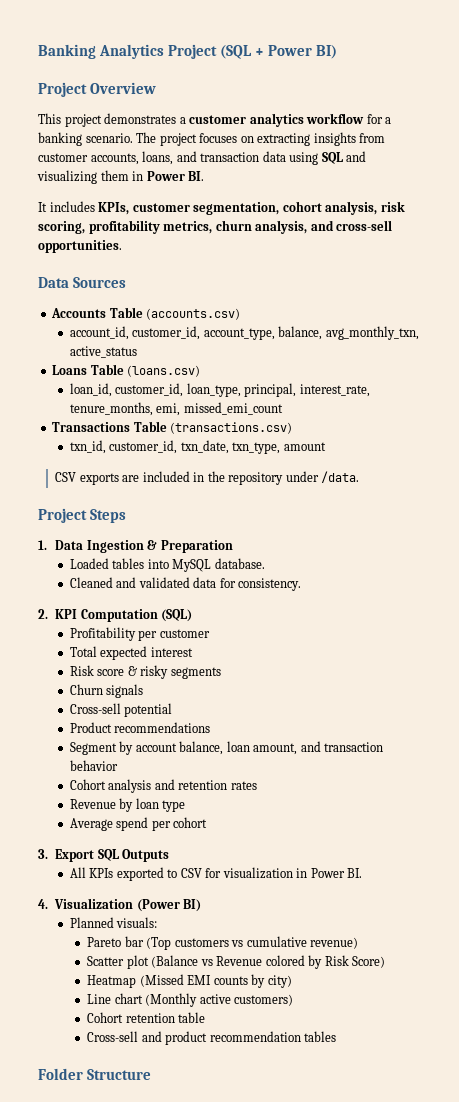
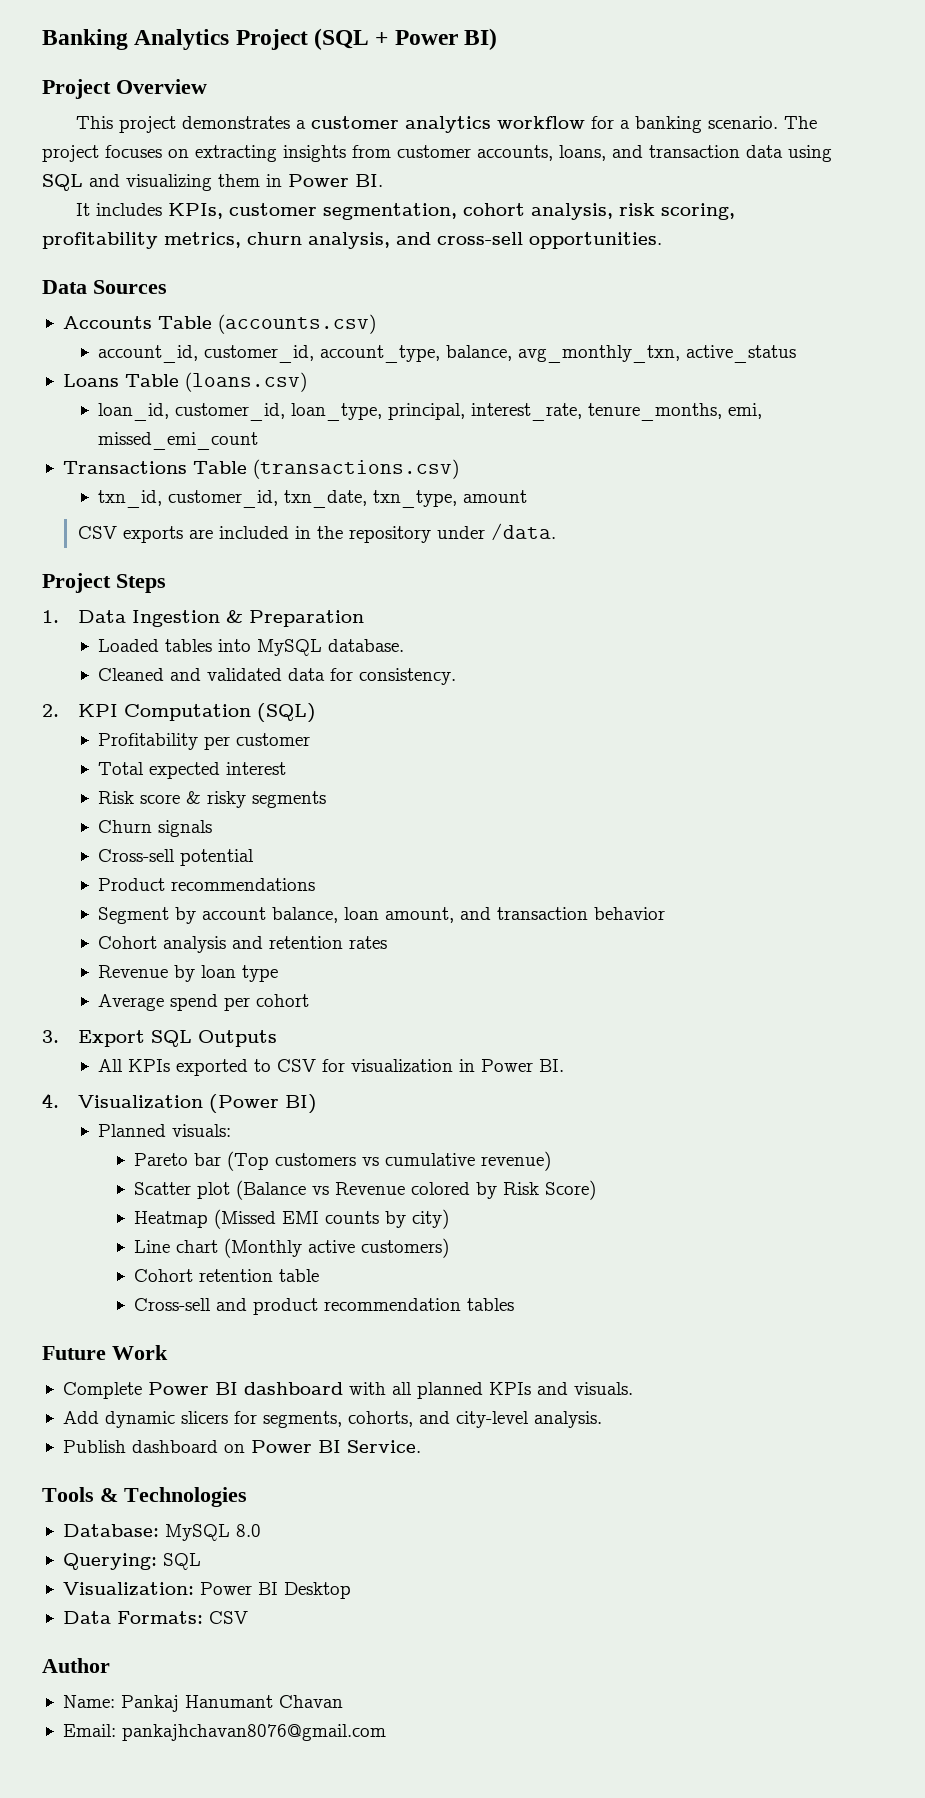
- Folder Structure
+ Future Work
+ Complete Power BI dashboard with all planned KPIs and visuals.
+ Add dynamic slicers for segments, cohorts, and city-level analysis.
+ Publish dashboard on Power BI Service.
+ Tools & Technologies
+ Database: MySQL 8.0
+ Querying: SQL
+ Visualization: Power BI Desktop
+ Data Formats: CSV
+ Author
+ Name: Pankaj Hanumant Chavan
+ Email: pankajhchavan8076@gmail.com

